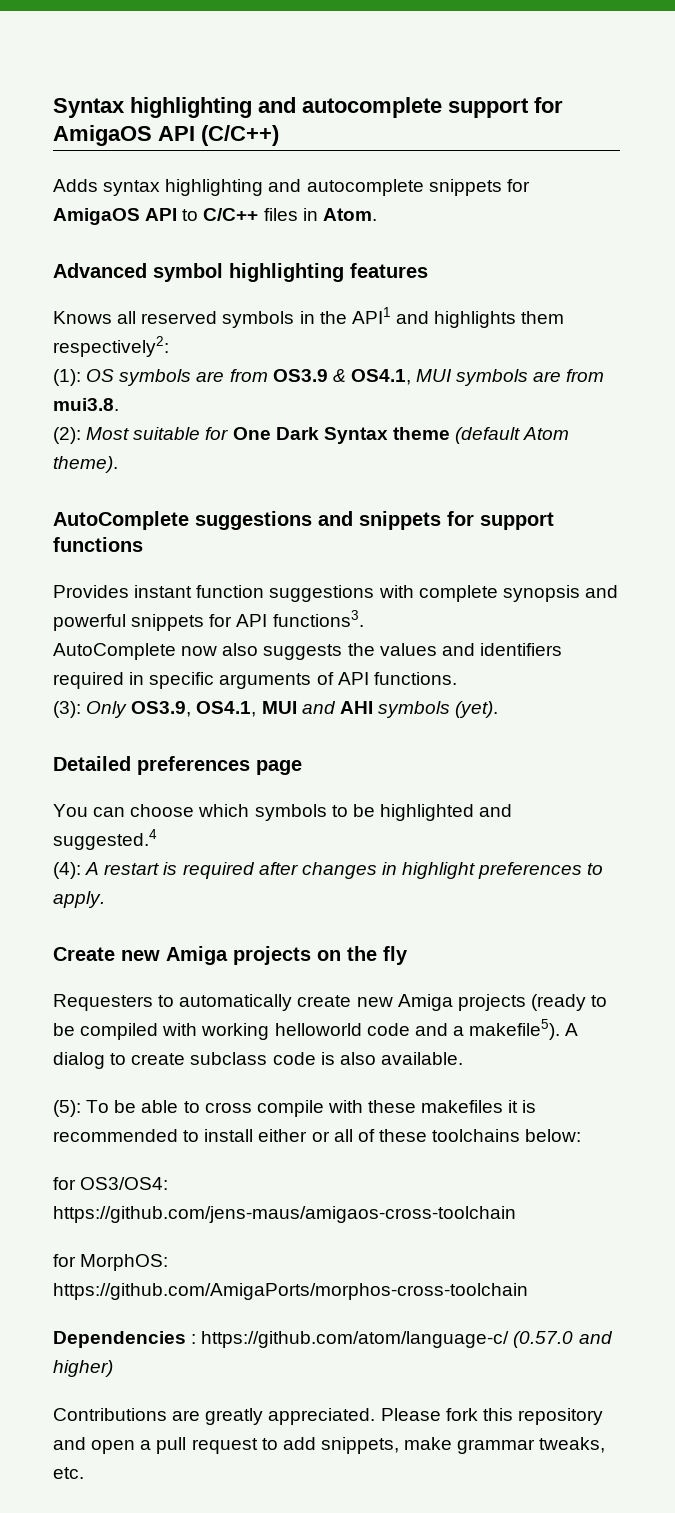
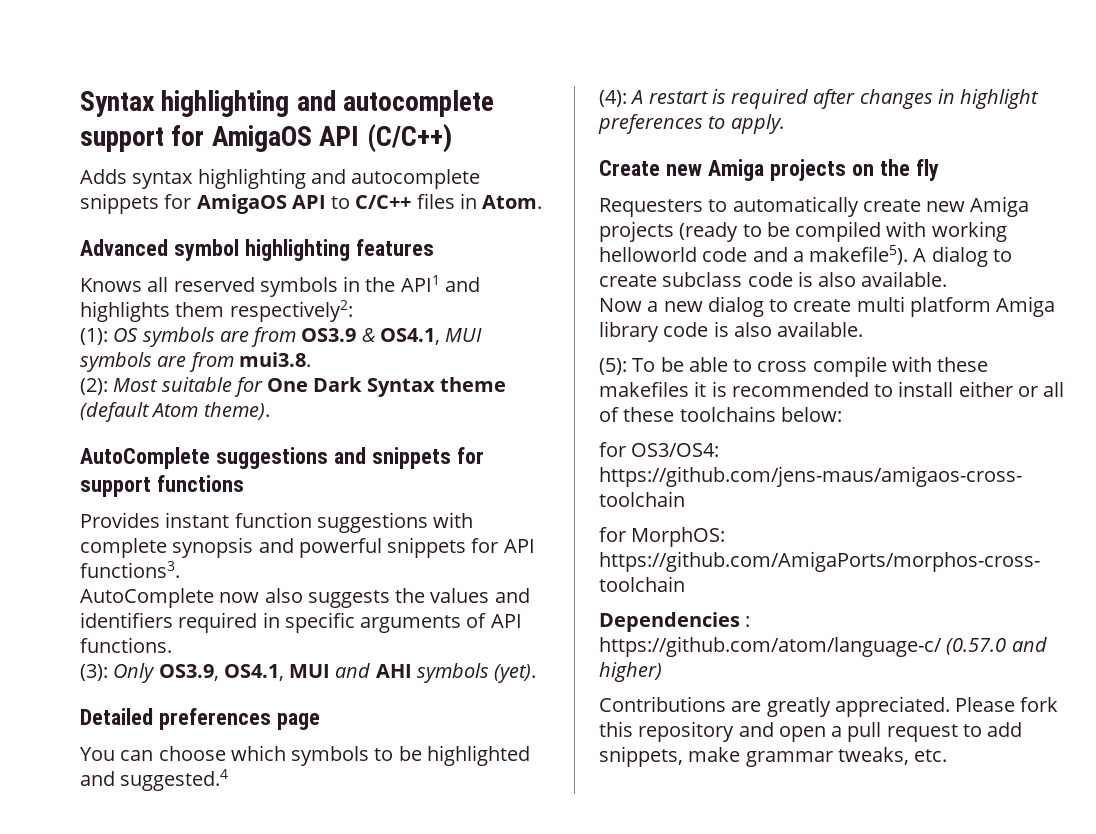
+ Now a new dialog to create multi platform Amiga library code is also available.

